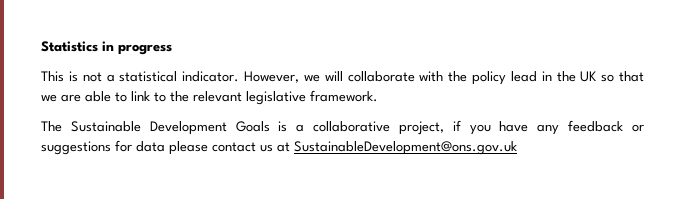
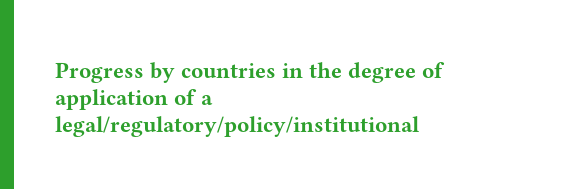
- Statistics in progress
- This is not a statistical indicator. However, we will collaborate with the policy lead in the UK so that we are able to link to the relevant legislative framework.
- The Sustainable Development Goals is a collaborative project, if you have any feedback or suggestions for data please contact us at SustainableDevelopment@ons.gov.uk
+ Progress by countries in the degree of application of a legal/regulatory/policy/institutional

